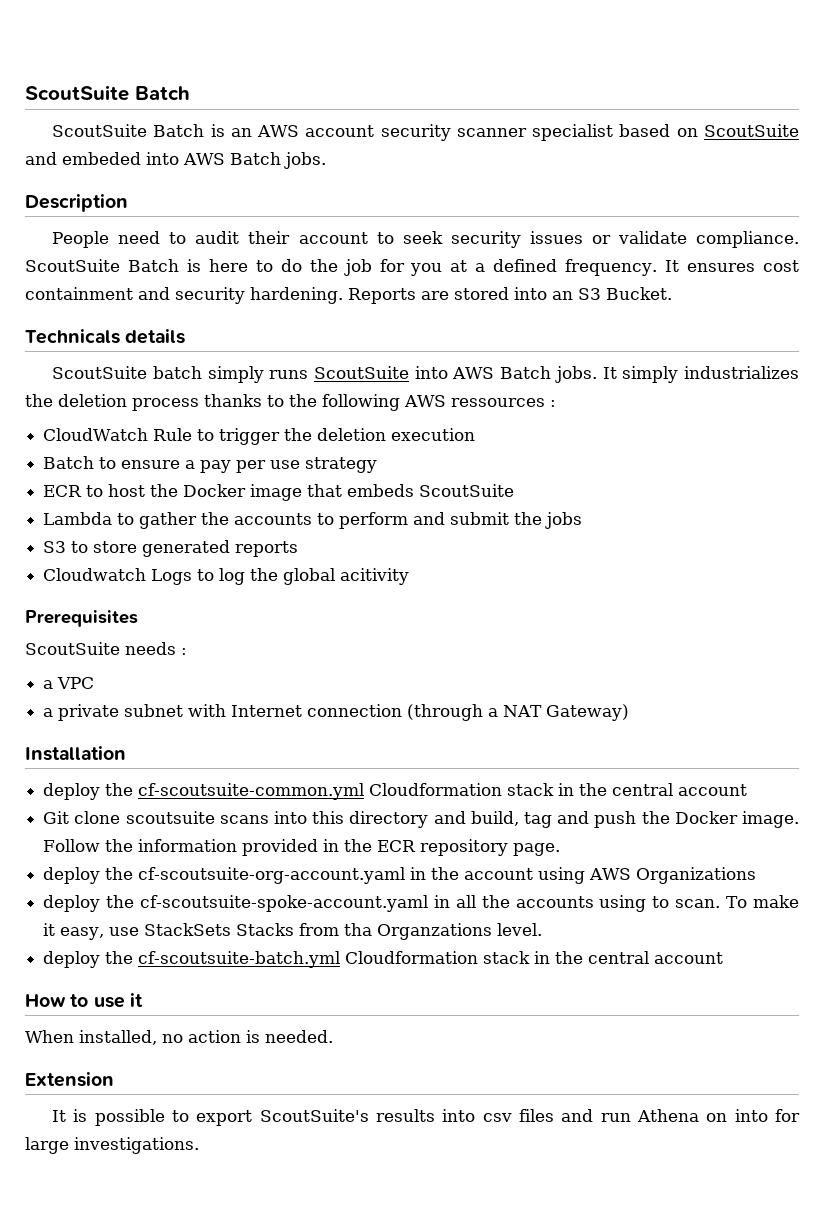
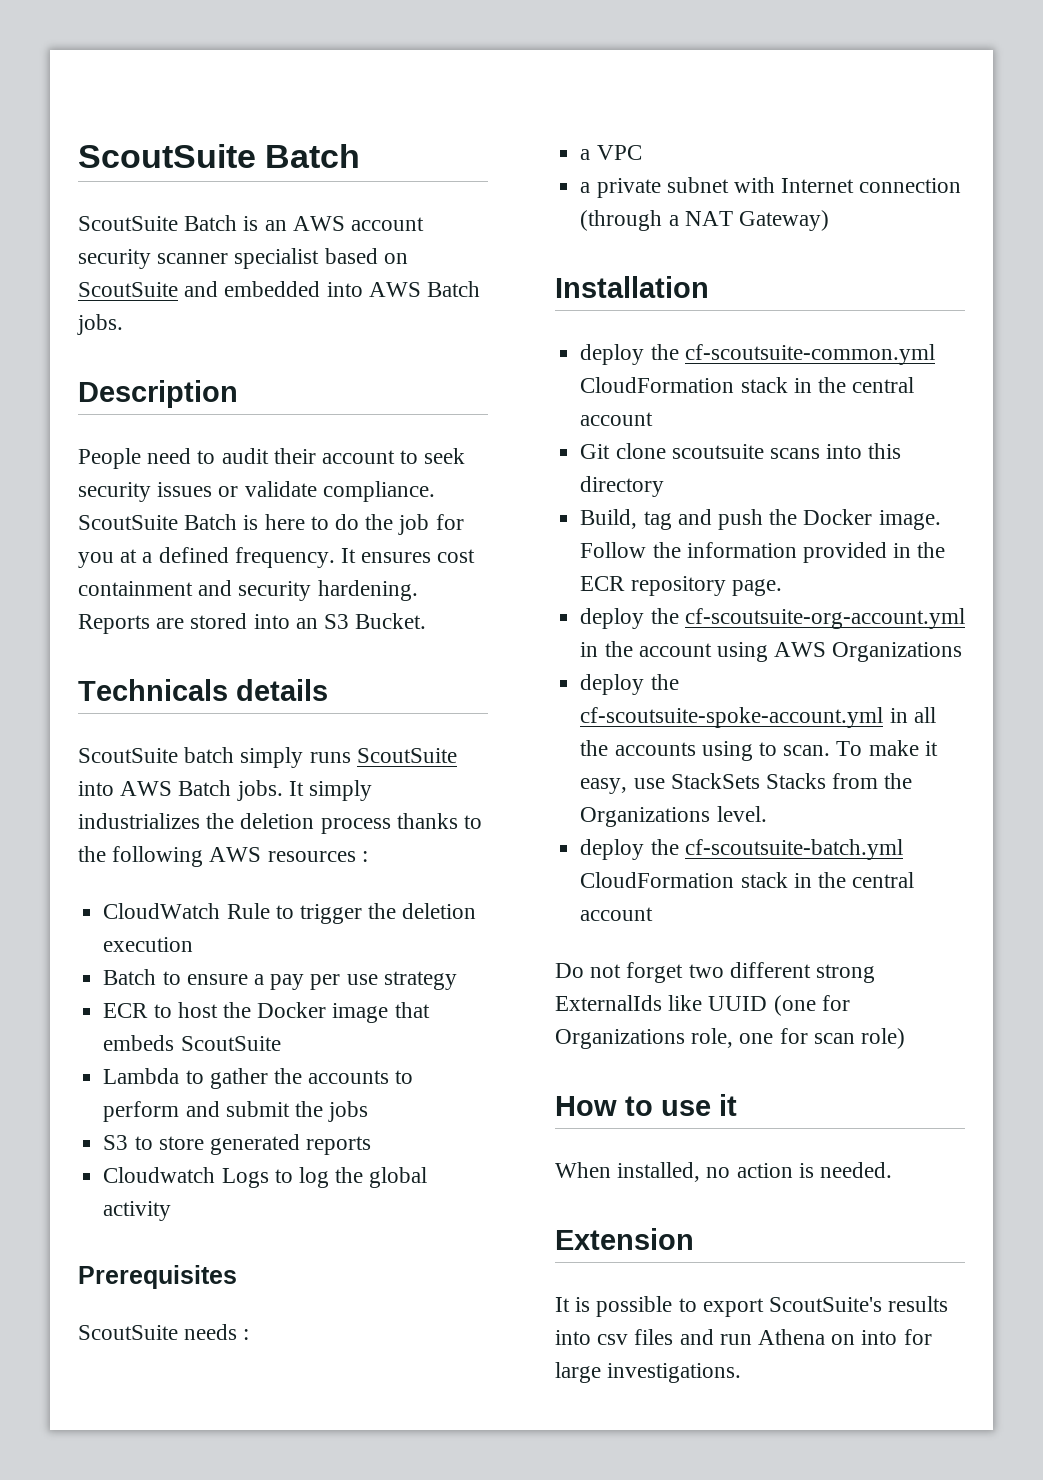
- ScoutSuite Batch is an AWS account security scanner specialist based on ScoutSuite and embeded into AWS Batch jobs.
+ ScoutSuite Batch is an AWS account security scanner specialist based on ScoutSuite and embedded into AWS Batch jobs.
- It simply industrializes the deletion process thanks to the following AWS ressources :
+ It simply industrializes the deletion process thanks to the following AWS resources :
- Cloudwatch Logs to log the global acitivity
+ Cloudwatch Logs to log the global activity
- deploy the cf-scoutsuite-common.yml Cloudformation stack in the central account
+ deploy the cf-scoutsuite-common.yml CloudFormation stack in the central account
- Git clone scoutsuite scans into this directory and build, tag and push the Docker image.
+ Git clone scoutsuite scans into this directory
+ Build, tag and push the Docker image.
- deploy the cf-scoutsuite-org-account.yaml in the account using AWS Organizations
+ deploy the cf-scoutsuite-org-account.yml in the account using AWS Organizations
- deploy the cf-scoutsuite-spoke-account.yaml in all the accounts using to scan.
+ deploy the cf-scoutsuite-spoke-account.yml in all the accounts using to scan.
- To make it easy, use StackSets Stacks from tha Organzations level.
+ To make it easy, use StackSets Stacks from the Organizations level.
- deploy the cf-scoutsuite-batch.yml Cloudformation stack in the central account
+ deploy the cf-scoutsuite-batch.yml CloudFormation stack in the central account
+ Do not forget two different strong ExternalIds like UUID (one for Organizations role, one for scan role)

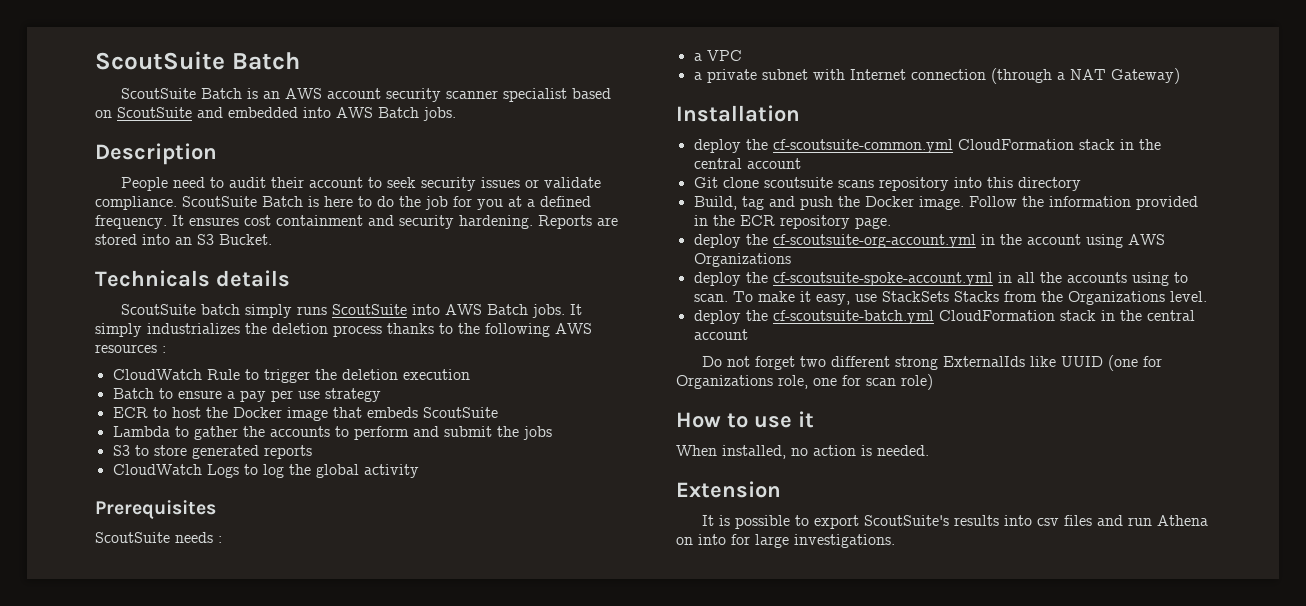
- Cloudwatch Logs to log the global activity
+ CloudWatch Logs to log the global activity
- Git clone scoutsuite scans into this directory
+ Git clone scoutsuite scans repository into this directory

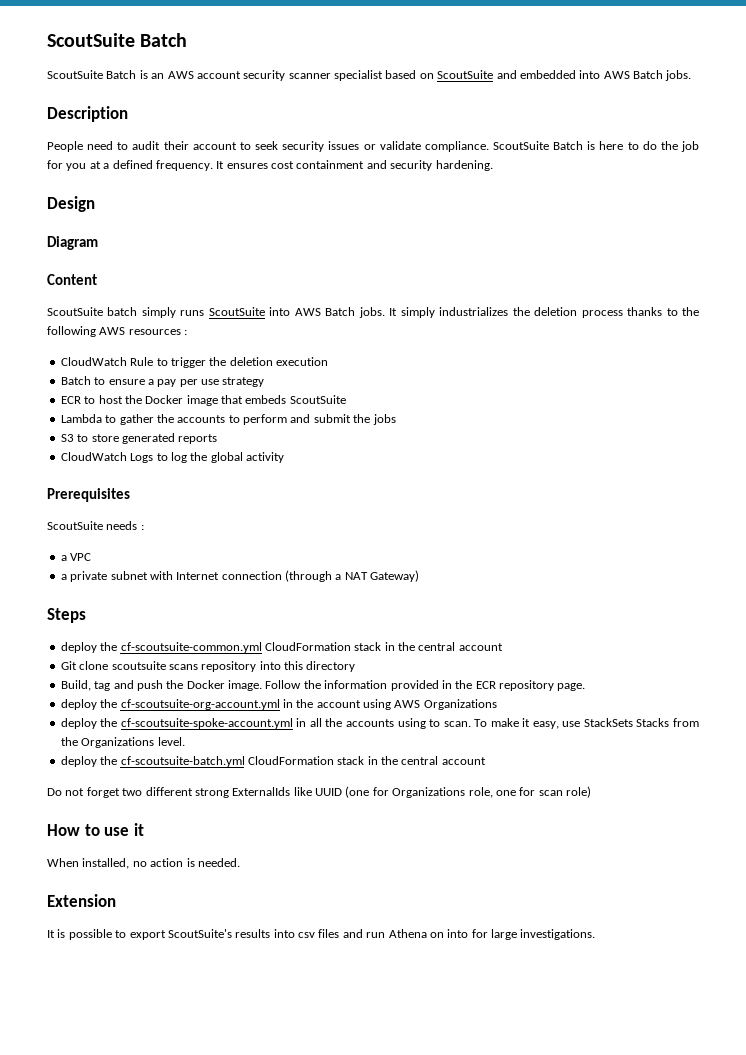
- It ensures cost containment and security hardening. Reports are stored into an S3 Bucket.
- Technicals details
+ It ensures cost containment and security hardening.
+ Design
+ Diagram
+ Content
- Installation
+ Steps

